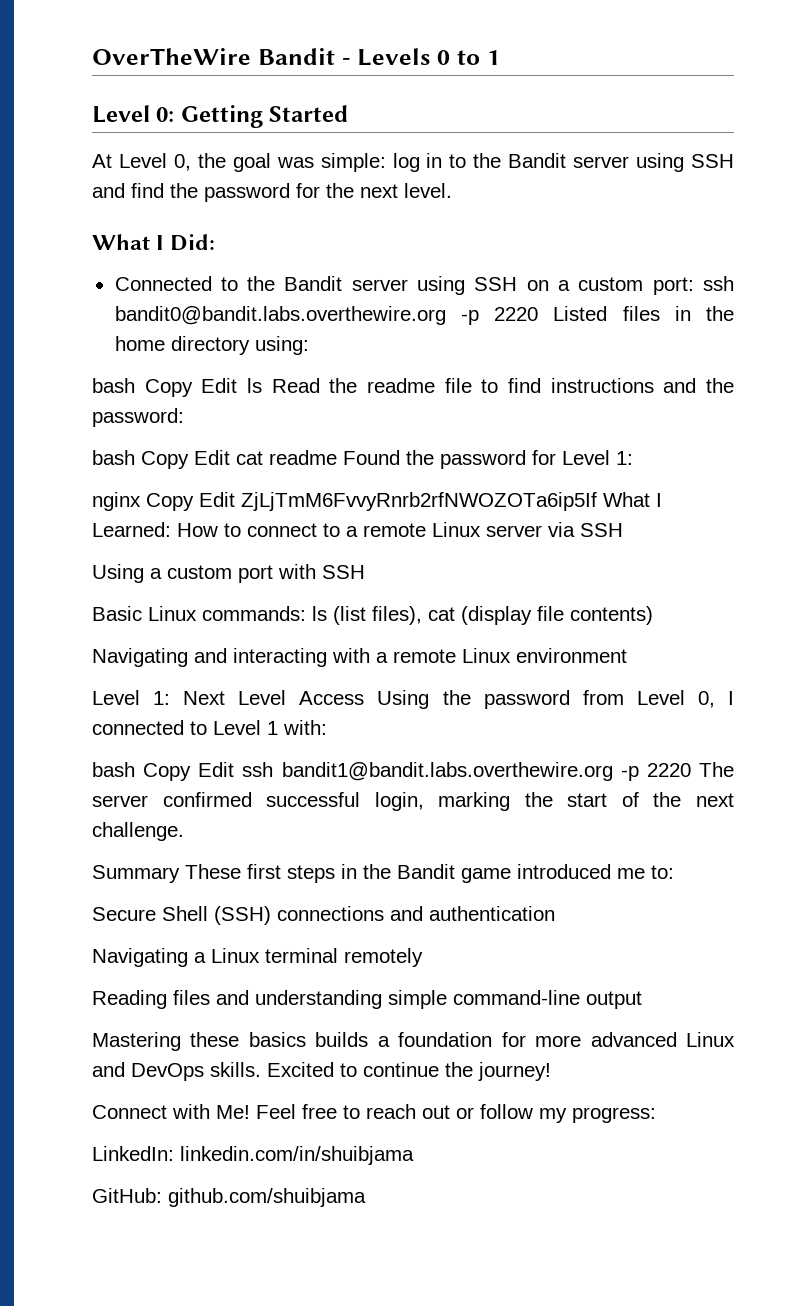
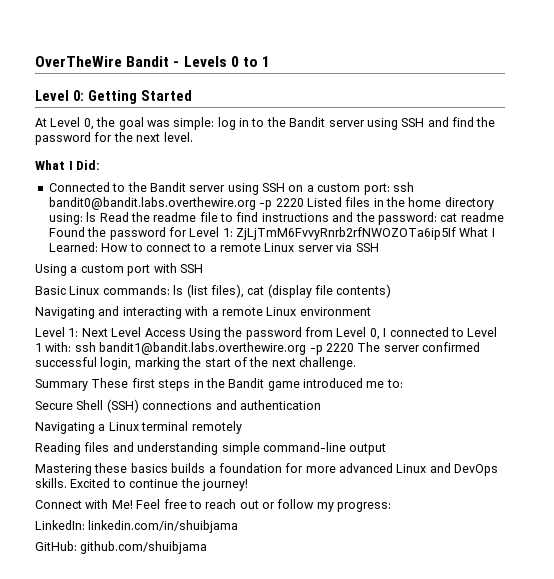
- Connected to the Bandit server using SSH on a custom port: ssh bandit0@bandit.labs.overthewire.org -p 2220 Listed files in the home directory using:
- bash Copy Edit ls Read the readme file to find instructions and the password:
- bash Copy Edit cat readme Found the password for Level 1:
- nginx Copy Edit ZjLjTmM6FvvyRnrb2rfNWOZOTa6ip5If What I Learned: How to connect to a remote Linux server via SSH
+ Connected to the Bandit server using SSH on a custom port: ssh bandit0@bandit.labs.overthewire.org -p 2220 Listed files in the home directory using: ls Read the readme file to find instructions and the password: cat readme Found the password for Level 1: ZjLjTmM6FvvyRnrb2rfNWOZOTa6ip5If What I Learned: How to connect to a remote Linux server via SSH
- Level 1: Next Level Access Using the password from Level 0, I connected to Level 1 with:
- bash Copy Edit ssh bandit1@bandit.labs.overthewire.org -p 2220 The server confirmed successful login, marking the start of the next challenge.
+ Level 1: Next Level Access Using the password from Level 0, I connected to Level 1 with: ssh bandit1@bandit.labs.overthewire.org -p 2220 The server confirmed successful login, marking the start of the next challenge.

